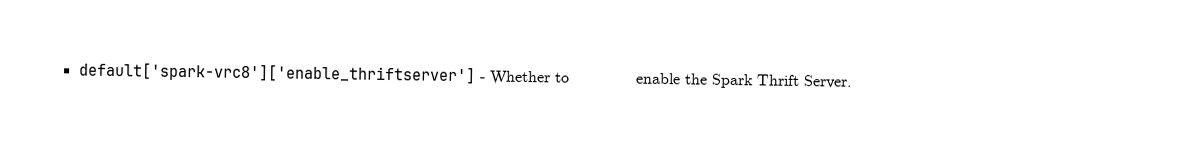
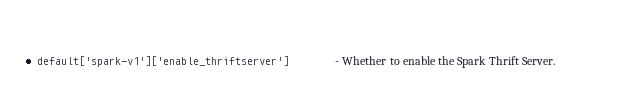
- default['spark-vrc8']['enable_thriftserver'] - Whether to enable the Spark Thrift Server.
+ default['spark-v1']['enable_thriftserver'] - Whether to enable the Spark Thrift Server.

